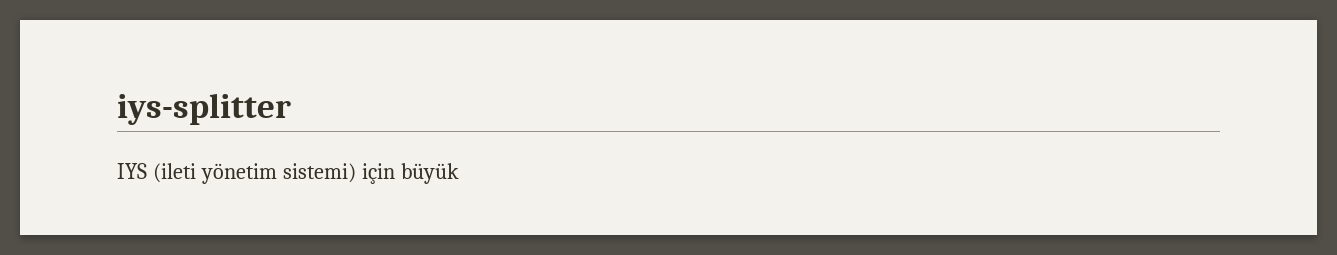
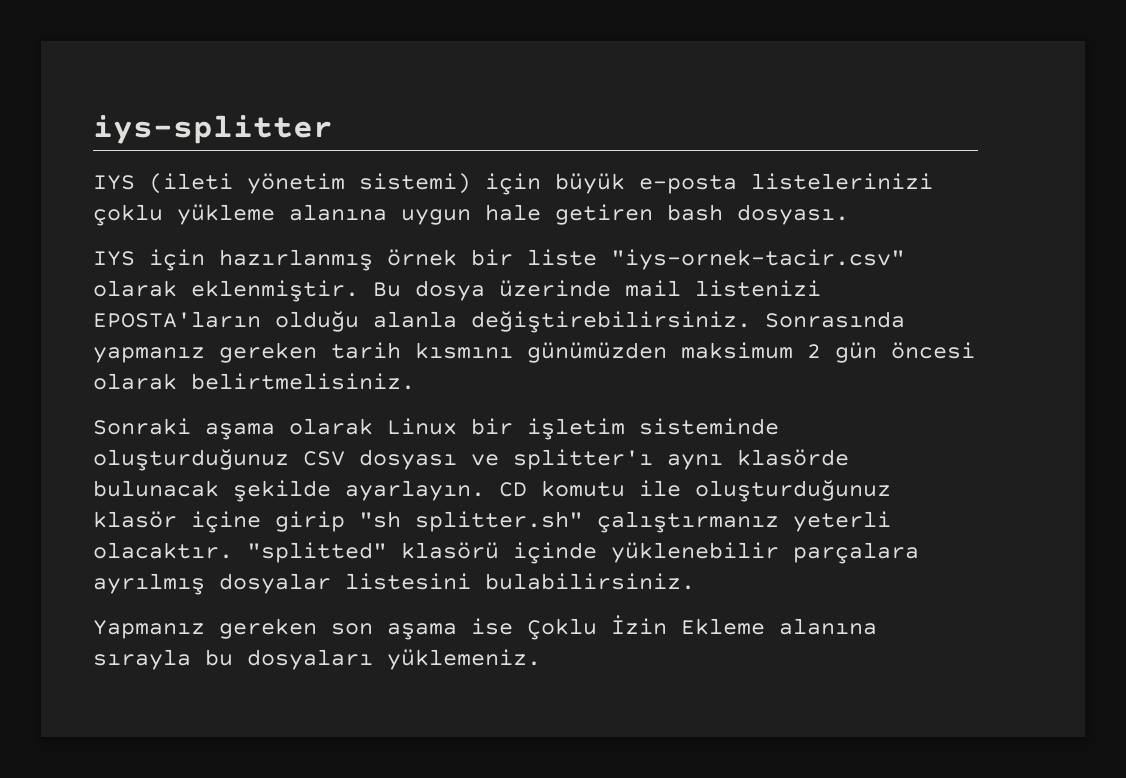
- IYS (ileti yönetim sistemi) için büyük
+ IYS (ileti yönetim sistemi) için büyük e-posta listelerinizi çoklu yükleme alanına uygun hale getiren bash dosyası.
+ IYS için hazırlanmış örnek bir liste "iys-ornek-tacir.csv" olarak eklenmiştir. Bu dosya üzerinde mail listenizi EPOSTA'ların olduğu alanla değiştirebilirsiniz. Sonrasında yapmanız gereken tarih kısmını günümüzden maksimum 2 gün öncesi olarak belirtmelisiniz.
+ Sonraki aşama olarak Linux bir işletim sisteminde oluşturduğunuz CSV dosyası ve splitter'ı aynı klasörde bulunacak şekilde ayarlayın. CD komutu ile oluşturduğunuz klasör içine girip "sh splitter.sh" çalıştırmanız yeterli olacaktır. "splitted" klasörü içinde yüklenebilir parçalara ayrılmış dosyalar listesini bulabilirsiniz.
+ Yapmanız gereken son aşama ise Çoklu İzin Ekleme alanına sırayla bu dosyaları yüklemeniz.

